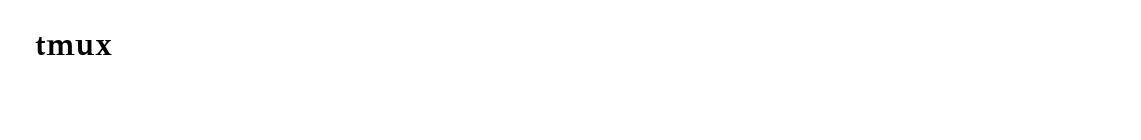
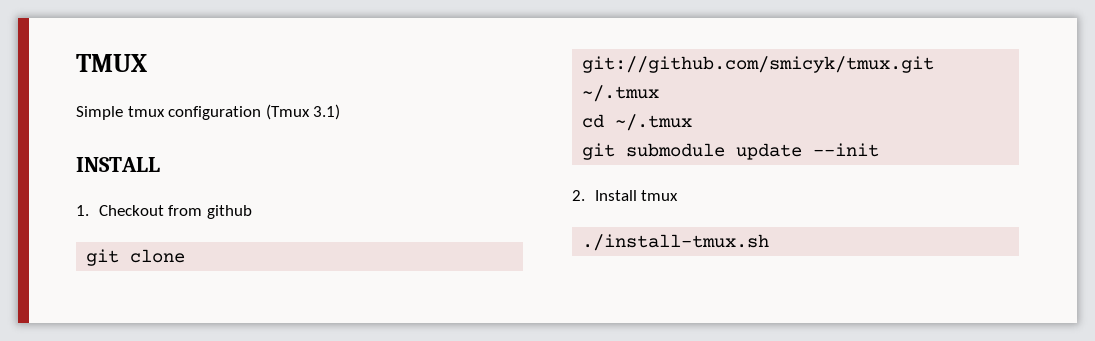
- tmux
+ TMUX
+ Simple tmux configuration (Tmux 3.1)
+ INSTALL
+ 1. Checkout from github
+ git clone git://github.com/smicyk/tmux.git ~/.tmux
+ cd ~/.tmux
+ git submodule update --init
+ 2. Install tmux
+ ./install-tmux.sh

